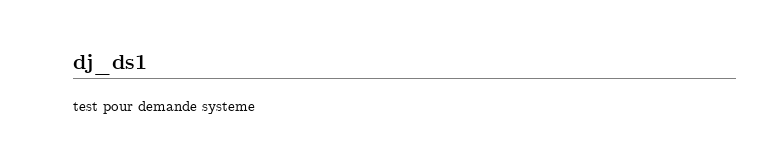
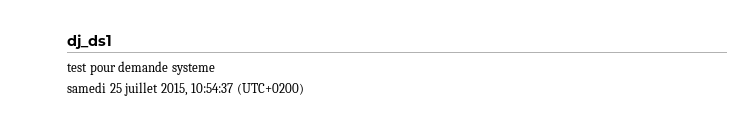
+ samedi 25 juillet 2015, 10:54:37 (UTC+0200)

